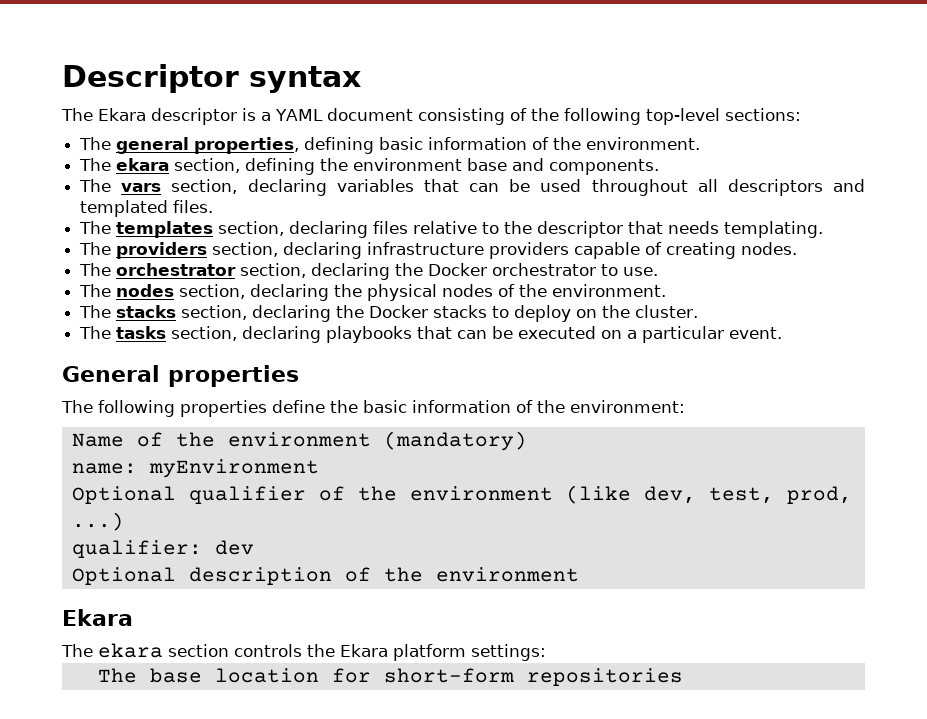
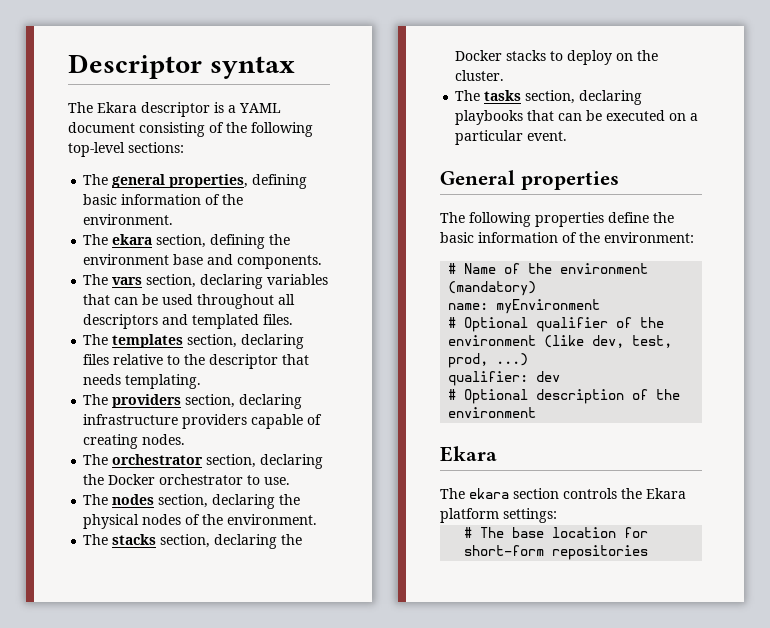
- Name of the environment (mandatory)
+ # Name of the environment (mandatory)
- Optional qualifier of the environment (like dev, test, prod, ...)
+ # Optional qualifier of the environment (like dev, test, prod, ...)
- Optional description of the environment
+ # Optional description of the environment
- The base location for short-form repositories
+ # The base location for short-form repositories

